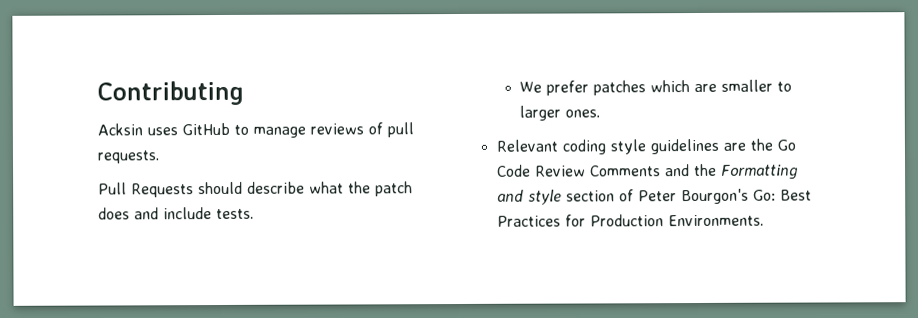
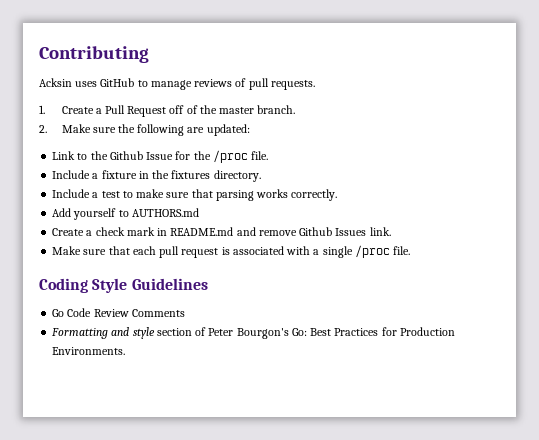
- Pull Requests should describe what the patch does and include tests.
- We prefer patches which are smaller to larger ones.
- Relevant coding style guidelines are the Go Code Review Comments and the Formatting and style section of Peter Bourgon's Go: Best Practices for Production Environments.
+ 1. Create a Pull Request off of the master branch.
+ 2. Make sure the following are updated:
+ Link to the Github Issue for the /proc file.
+ Include a fixture in the fixtures directory.
+ Include a test to make sure that parsing works correctly.
+ Add yourself to AUTHORS.md
+ Create a check mark in README.md and remove Github Issues link.
+ Make sure that each pull request is associated with a single /proc file.
+ Coding Style Guidelines
+ Go Code Review Comments
+ Formatting and style section of Peter Bourgon's Go: Best Practices for Production Environments.

